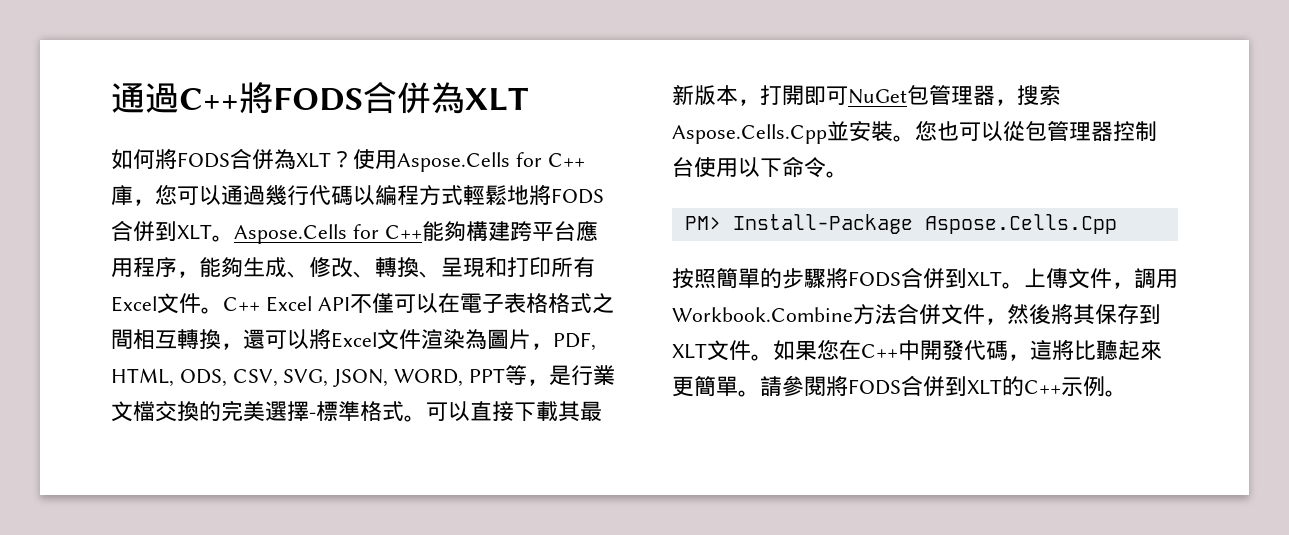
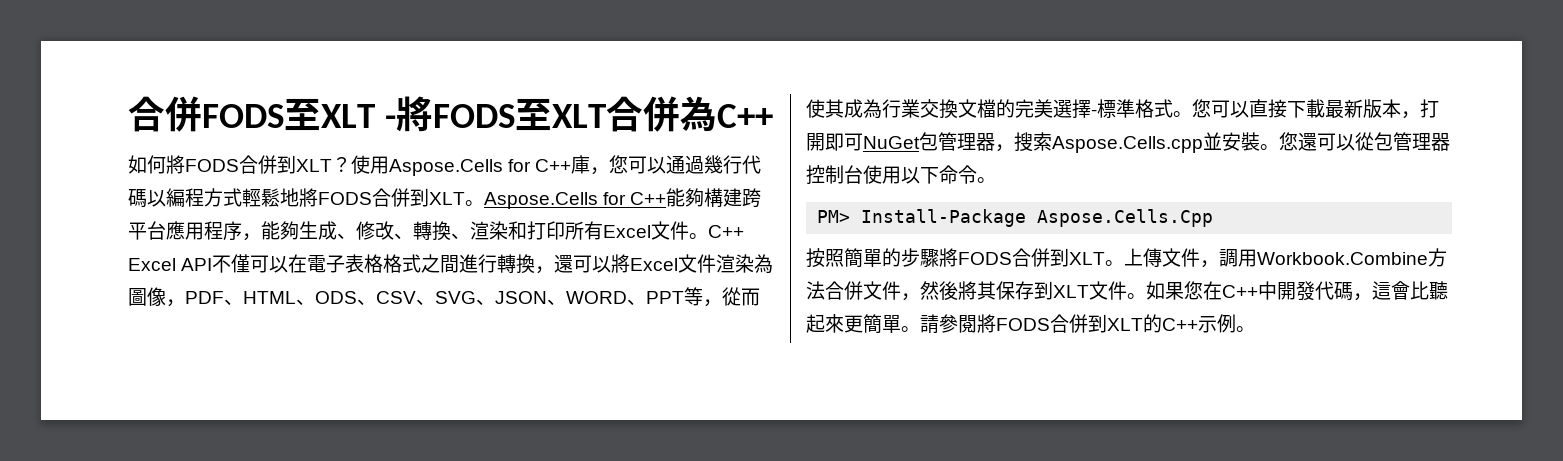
- 通過C++將FODS合併為XLT
+ 合併FODS至XLT -將FODS至XLT合併為C++
- 如何將FODS合併為XLT？
+ 如何將FODS合併到XLT？
- Aspose.Cells for C++能夠構建跨平台應用程序，能夠生成、修改、轉換、呈現和打印所有Excel文件。
+ Aspose.Cells for C++能夠構建跨平台應用程序，能夠生成、修改、轉換、渲染和打印所有Excel文件。
- C++ Excel API不僅可以在電子表格格式之間相互轉換，還可以將Excel文件渲染為圖片，PDF, HTML, ODS, CSV, SVG, JSON, WORD, PPT等，是行業文檔交換的完美選擇-標準格式。
+ C++ Excel API不僅可以在電子表格格式之間進行轉換，還可以將Excel文件渲染為圖像，PDF、HTML、ODS、CSV、SVG、JSON、WORD、PPT等，從而使其成為行業交換文檔的完美選擇-標準格式。
- 可以直接下載其最新版本，打開即可NuGet包管理器，搜索Aspose.Cells.Cpp並安裝。
+ 您可以直接下載最新版本，打開即可NuGet包管理器，搜索Aspose.Cells.cpp並安裝。
- 您也可以從包管理器控制台使用以下命令。
+ 您還可以從包管理器控制台使用以下命令。
- 如果您在C++中開發代碼，這將比聽起來更簡單。
+ 如果您在C++中開發代碼，這會比聽起來更簡單。

